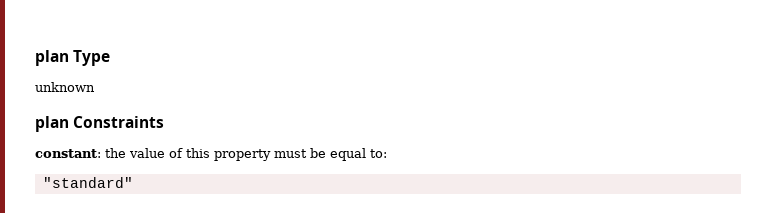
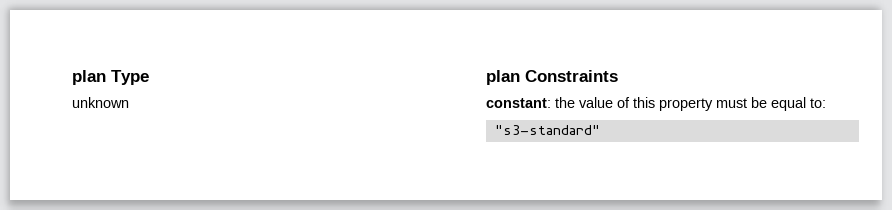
- "standard"
+ "s3-standard"

